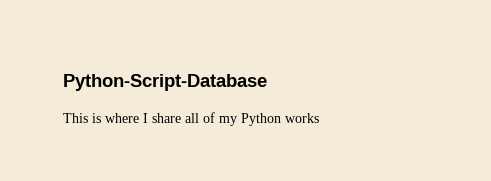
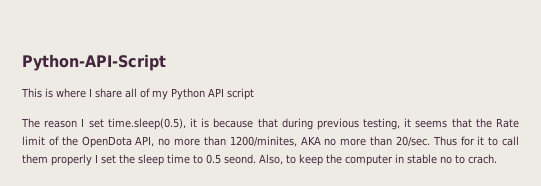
- Python-Script-Database
+ Python-API-Script
- This is where I share all of my Python works
+ This is where I share all of my Python API script
+ The reason I set time.sleep(0.5), it is because that during previous testing, it seems that the Rate limit of the OpenDota API, no more than 1200/minites, AKA no more than 20/sec. Thus for it to call them properly I set the sleep time to 0.5 seond. Also, to keep the computer in stable no to crach.

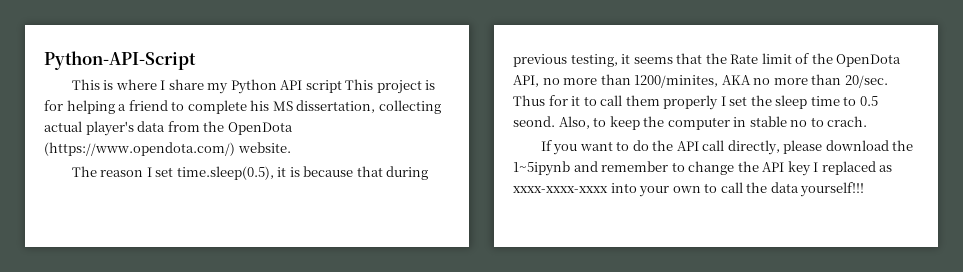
- This is where I share all of my Python API script
+ This is where I share my Python API script This project is for helping a friend to complete his MS dissertation, collecting actual player's data from the OpenDota (https://www.opendota.com/) website.
+ If you want to do the API call directly, please download the 1~5ipynb and remember to change the API key I replaced as xxxx-xxxx-xxxx into your own to call the data yourself!!!

